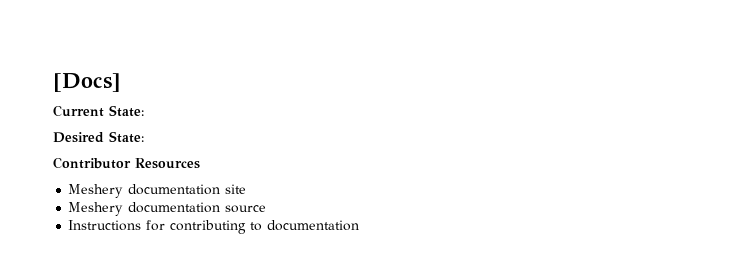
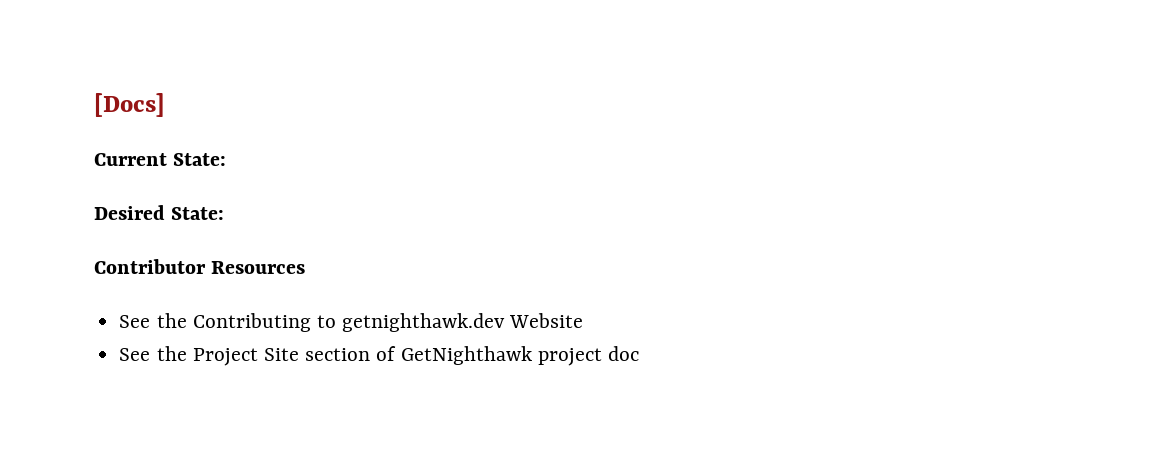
- Meshery documentation site
- Meshery documentation source
- Instructions for contributing to documentation
+ See the Contributing to getnighthawk.dev Website
+ See the Project Site section of GetNighthawk project doc

